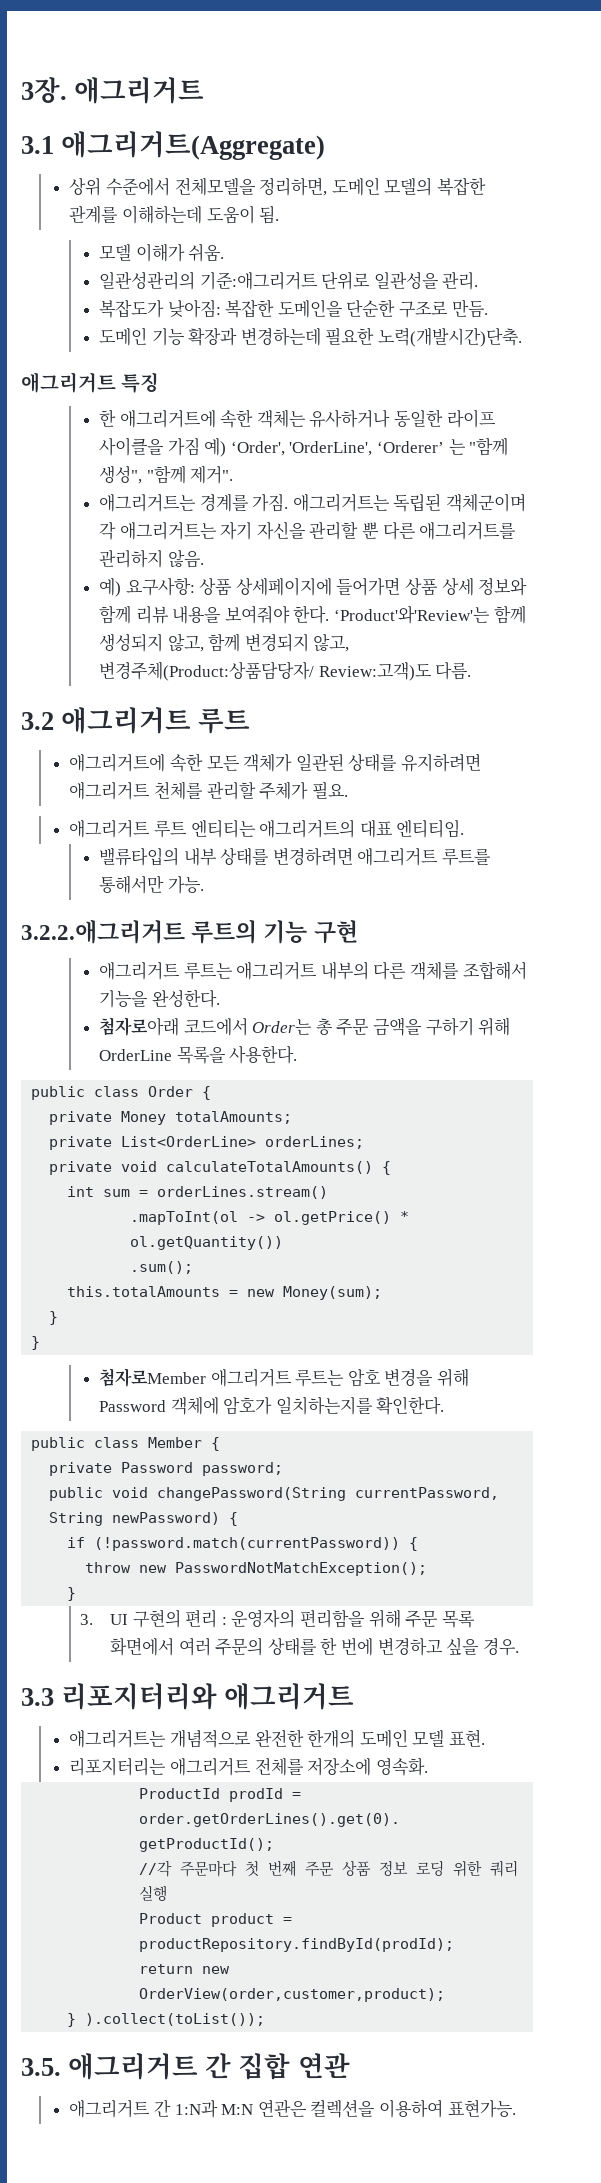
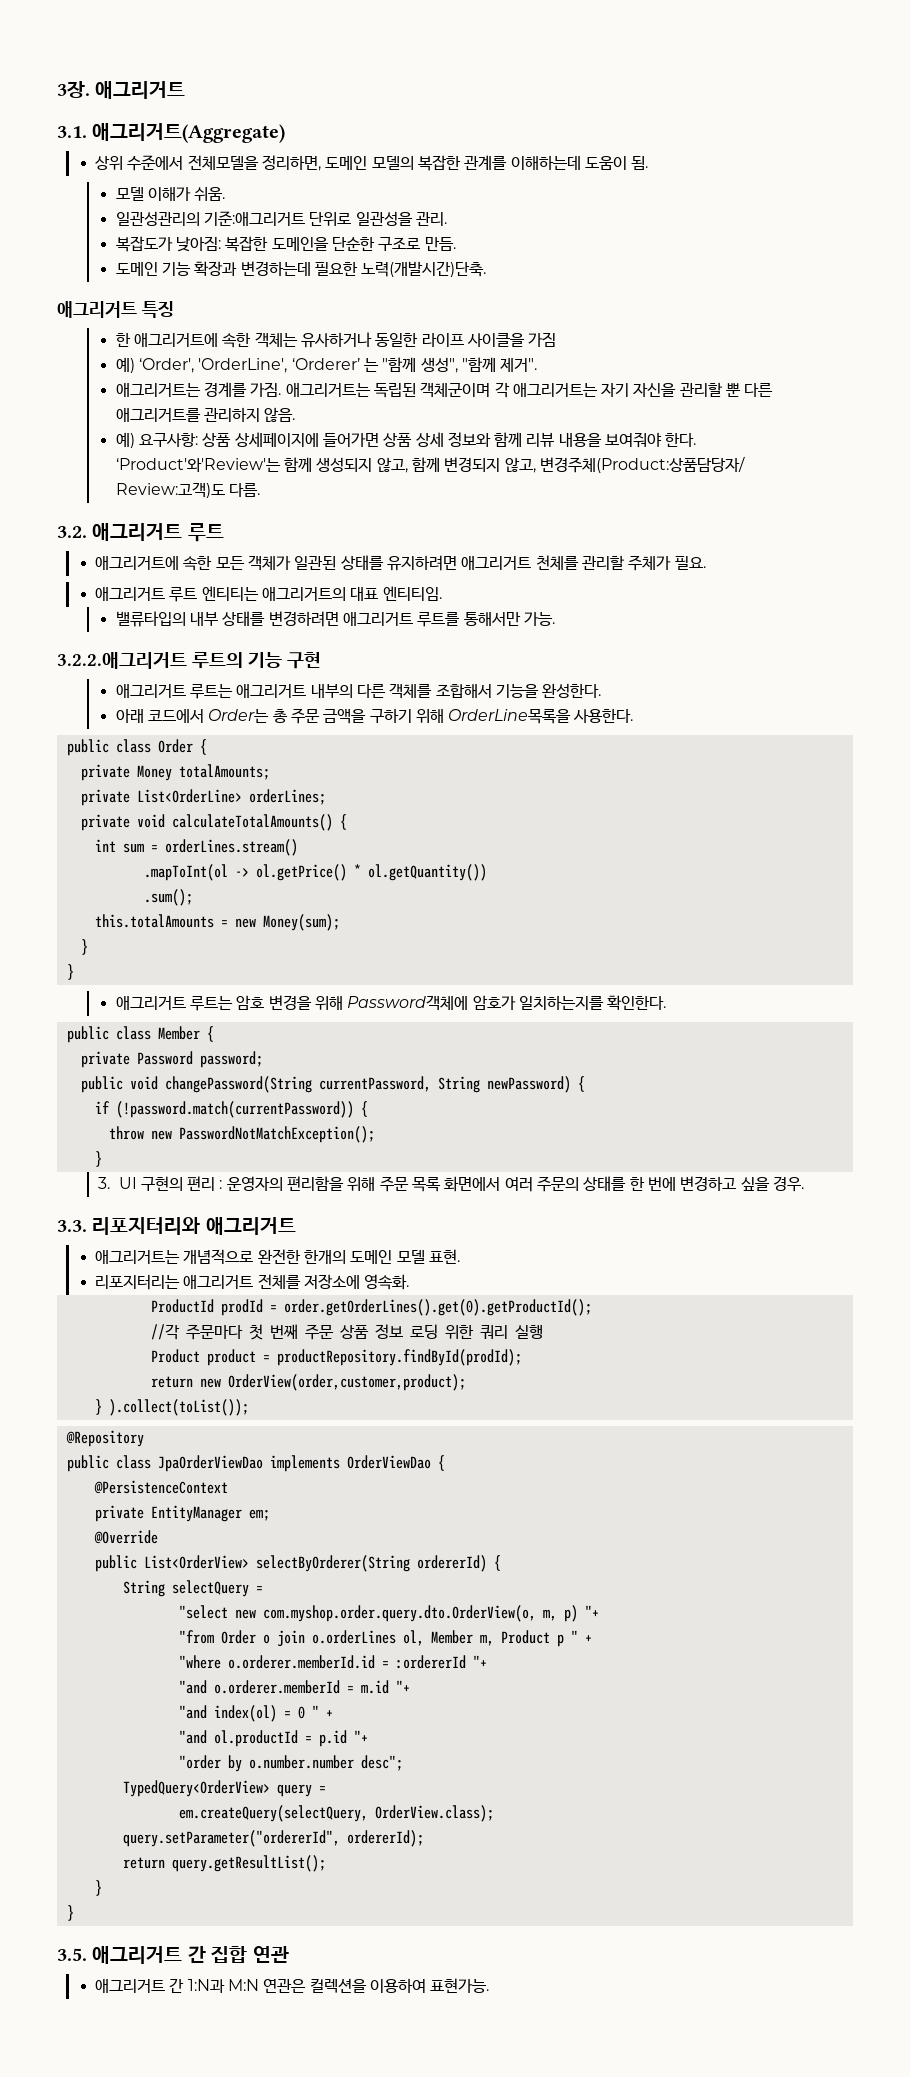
- 3.1 애그리거트(Aggregate)
+ 3.1. 애그리거트(Aggregate)
- 한 애그리거트에 속한 객체는 유사하거나 동일한 라이프 사이클을 가짐 예) ‘Order', 'OrderLine', ‘Orderer’ 는 "함께 생성", "함께 제거".
+ 한 애그리거트에 속한 객체는 유사하거나 동일한 라이프 사이클을 가짐
+ 예) ‘Order', 'OrderLine', ‘Orderer’ 는 "함께 생성", "함께 제거".
- 3.2 애그리거트 루트
+ 3.2. 애그리거트 루트
- 첨자로아래 코드에서 Order는 총 주문 금액을 구하기 위해 OrderLine 목록을 사용한다.
+ 아래 코드에서 Order는 총 주문 금액을 구하기 위해 OrderLine목록을 사용한다.
- 첨자로Member 애그리거트 루트는 암호 변경을 위해 Password 객체에 암호가 일치하는지를 확인한다.
+ 애그리거트 루트는 암호 변경을 위해 Password객체에 암호가 일치하는지를 확인한다.
- 3.3 리포지터리와 애그리거트
+ 3.3. 리포지터리와 애그리거트
+ @Repository
+ public class JpaOrderViewDao implements OrderViewDao {
+ @PersistenceContext
+ private EntityManager em;
+ @Override
+ public List<OrderView> selectByOrderer(String ordererId) {
+ String selectQuery =
+ "select new com.myshop.order.query.dto.OrderView(o, m, p) "+
+ "from Order o join o.orderLines ol, Member m, Product p " +
+ "where o.orderer.memberId.id = :ordererId "+
+ "and o.orderer.memberId = m.id "+
+ "and index(ol) = 0 " +
+ "and ol.productId = p.id "+
+ "order by o.number.number desc";
+ TypedQuery<OrderView> query =
+ em.createQuery(selectQuery, OrderView.class);
+ query.setParameter("ordererId", ordererId);
+ return query.getResultList();
+ }
+ }

